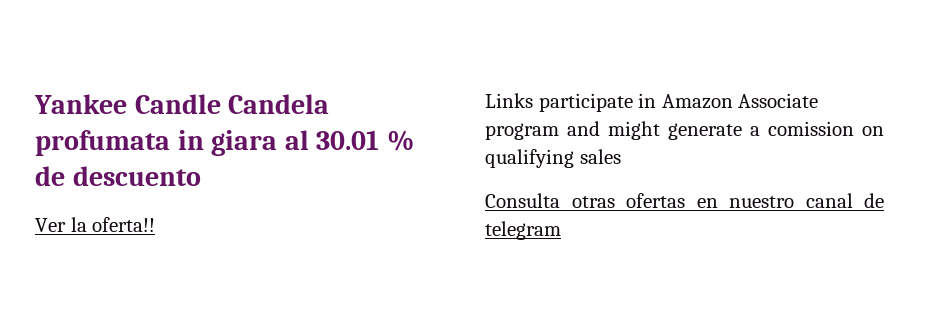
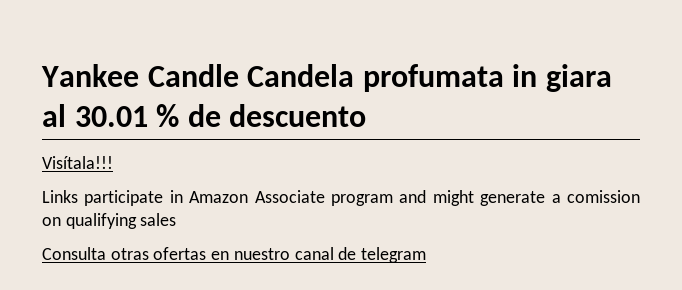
- Ver la oferta!!
+ Visítala!!!

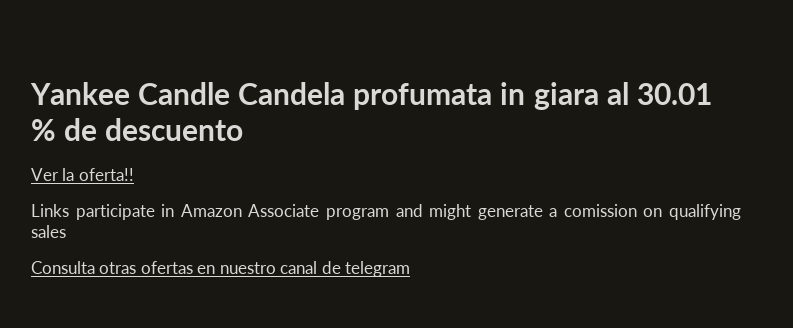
- Visítala!!!
+ Ver la oferta!!

